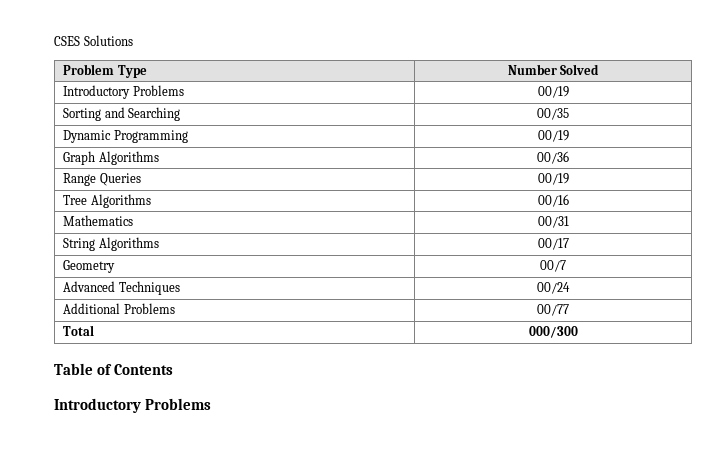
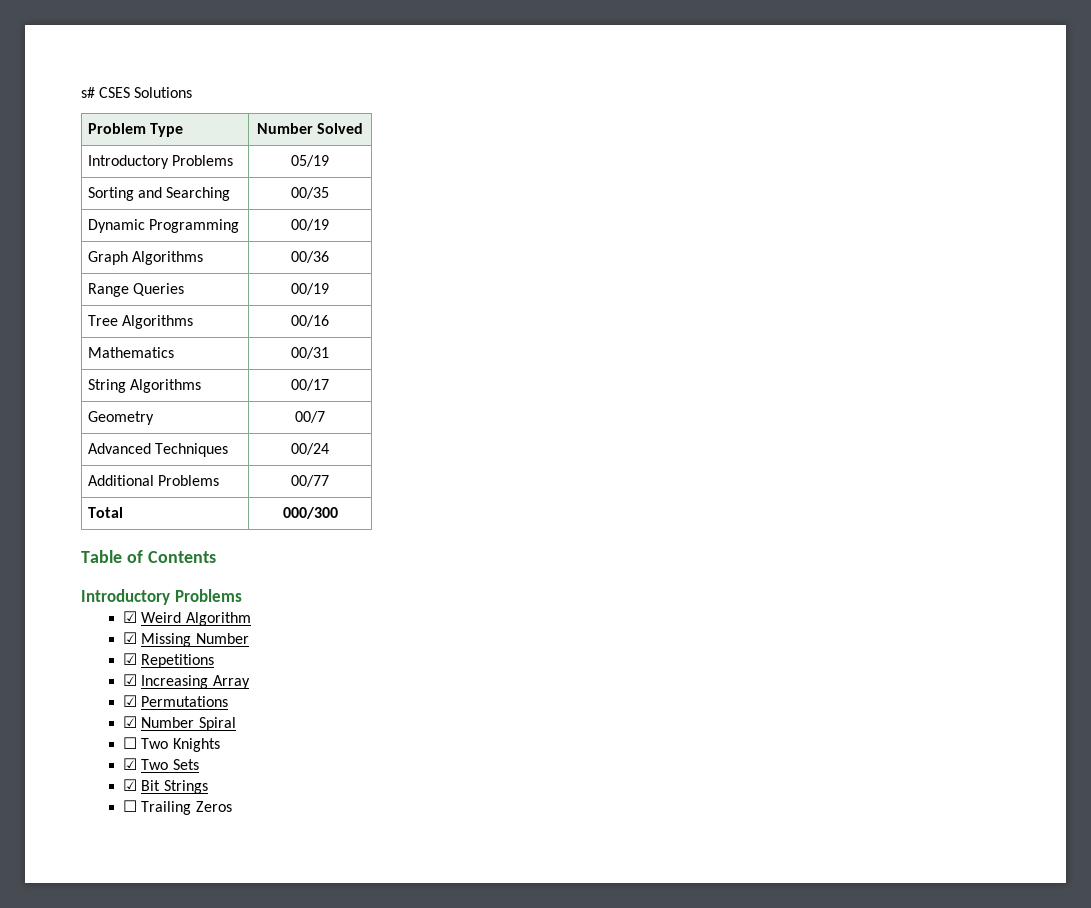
- CSES Solutions
+ s# CSES Solutions
- Introductory Problems | 00/19
+ Introductory Problems | 05/19
+ ☑ Weird Algorithm
+ ☑ Missing Number
+ ☑ Repetitions
+ ☑ Increasing Array
+ ☑ Permutations
+ ☑ Number Spiral
+ ☐ Two Knights
+ ☑ Two Sets
+ ☑ Bit Strings
+ ☐ Trailing Zeros

